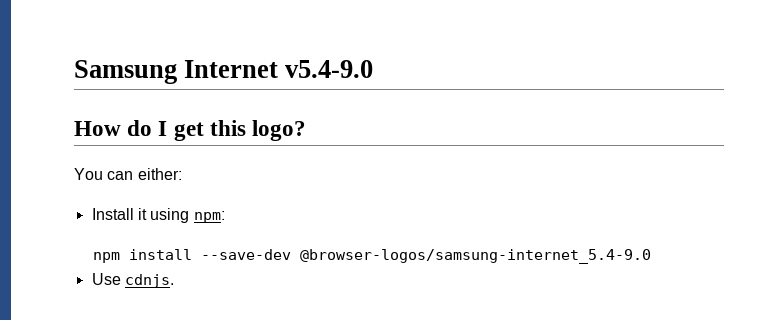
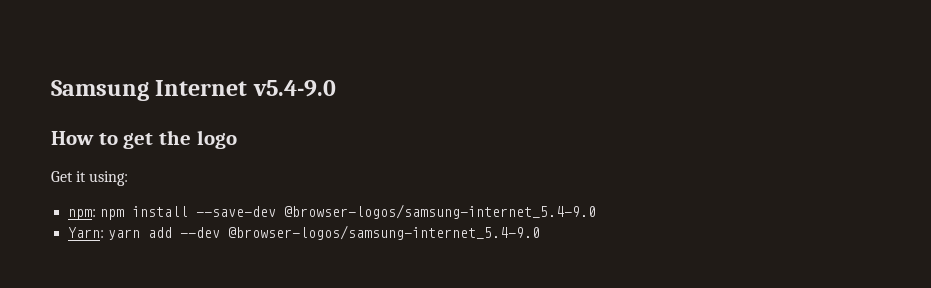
- How do I get this logo?
- You can either:
- Install it using npm:
- npm install --save-dev @browser-logos/samsung-internet_5.4-9.0
+ How to get the logo
+ Get it using:
+ npm: npm install --save-dev @browser-logos/samsung-internet_5.4-9.0
- Use cdnjs.
+ Yarn: yarn add --dev @browser-logos/samsung-internet_5.4-9.0

